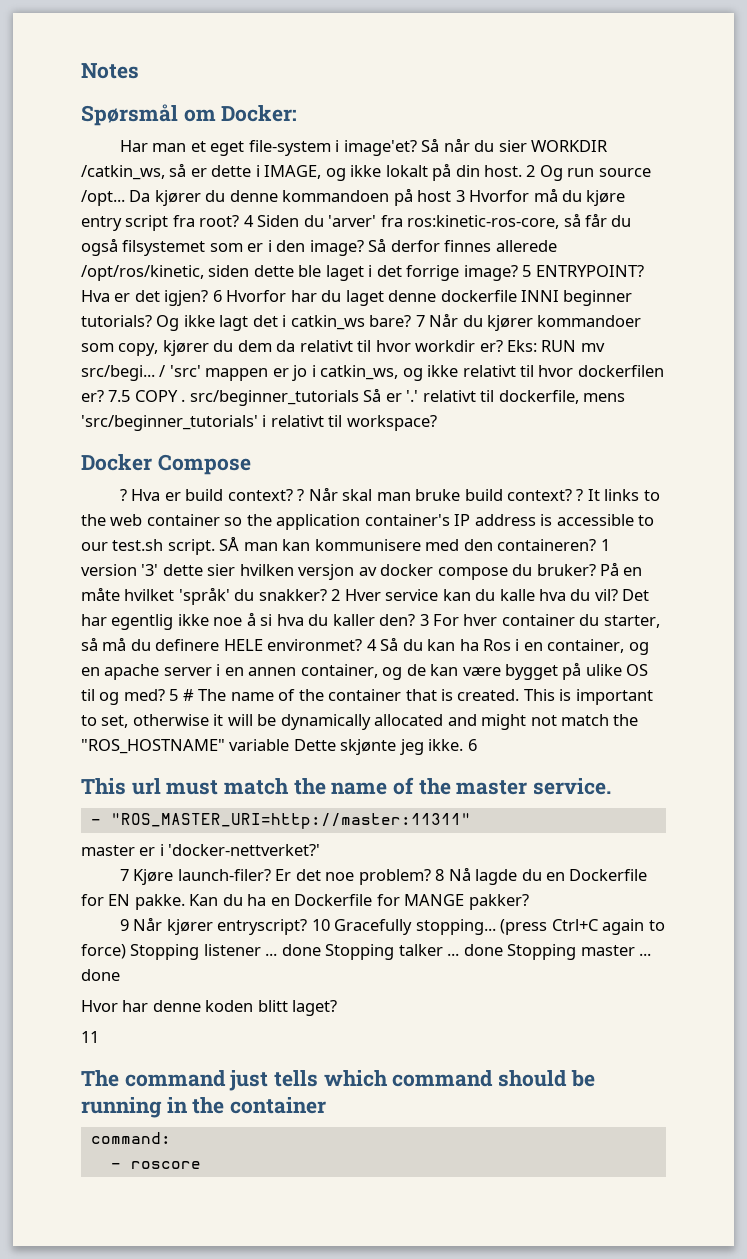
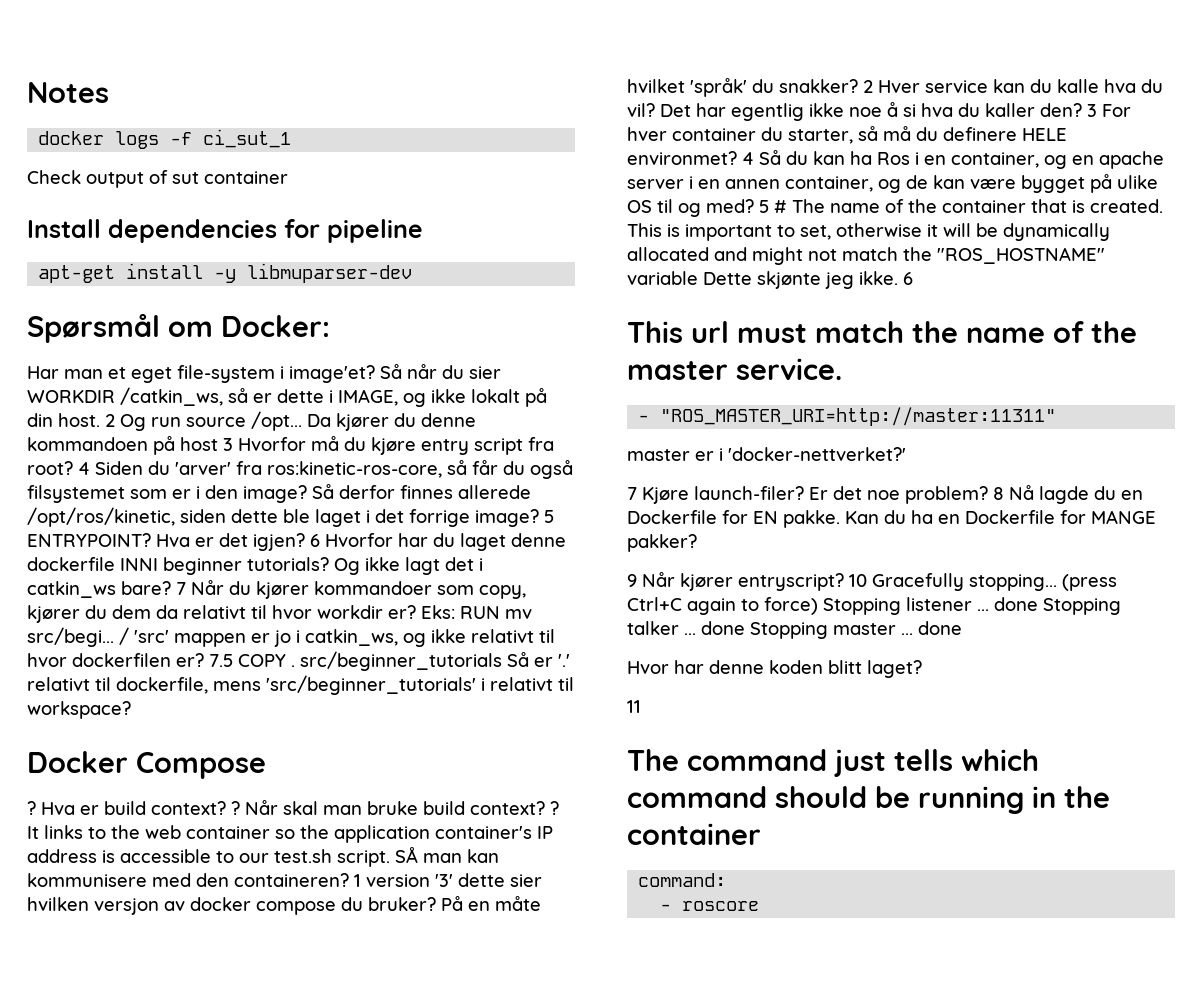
+ docker logs -f ci_sut_1
+ Check output of sut container
+ Install dependencies for pipeline
+ apt-get install -y libmuparser-dev

